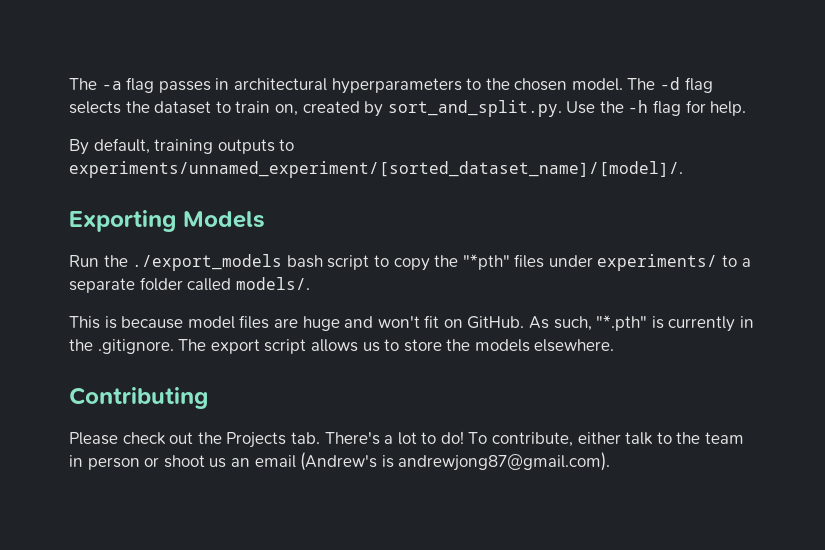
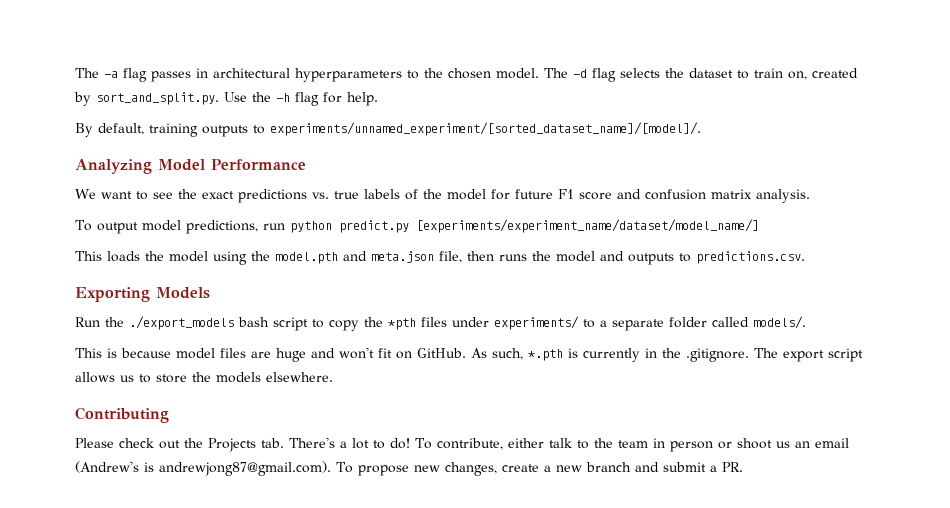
+ Analyzing Model Performance
+ We want to see the exact predictions vs. true labels of the model for future F1 score and confusion matrix analysis.
+ To output model predictions, run python predict.py [experiments/experiment_name/dataset/model_name/]
+ This loads the model using the model.pth and meta.json file, then runs the model and outputs to predictions.csv.
- Run the ./export_models bash script to copy the "*pth" files under experiments/ to a separate folder called models/.
+ Run the ./export_models bash script to copy the *pth files under experiments/ to a separate folder called models/.
- As such, "*.pth" is currently in the .gitignore. The export script allows us to store the models elsewhere.
+ As such, *.pth is currently in the .gitignore. The export script allows us to store the models elsewhere.
- To contribute, either talk to the team in person or shoot us an email (Andrew's is andrewjong87@gmail.com).
+ To contribute, either talk to the team in person or shoot us an email (Andrew's is andrewjong87@gmail.com). To propose new changes, create a new branch and submit a PR.

